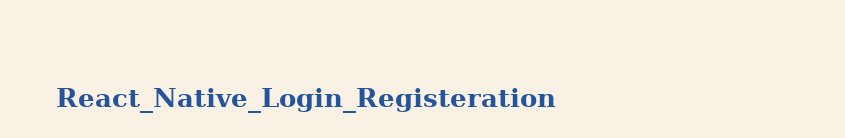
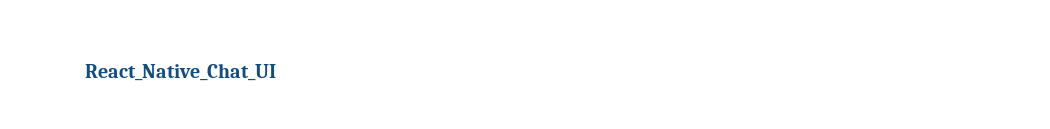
- React_Native_Login_Registeration
+ React_Native_Chat_UI

